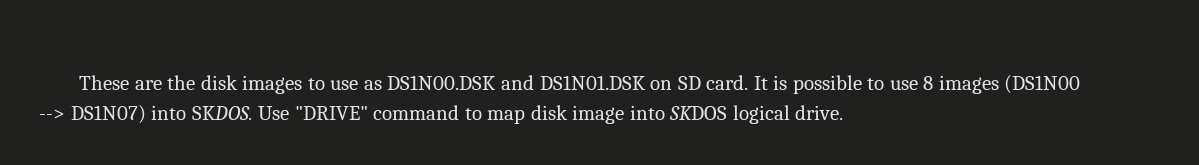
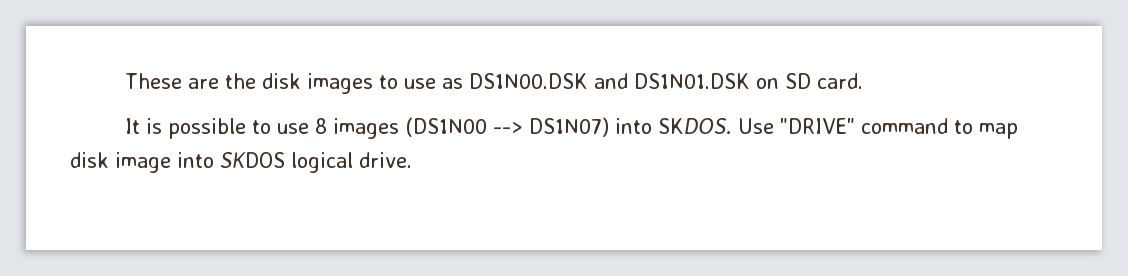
- These are the disk images to use as DS1N00.DSK and DS1N01.DSK on SD card. It is possible to use 8 images (DS1N00 --> DS1N07) into SKDOS.
+ These are the disk images to use as DS1N00.DSK and DS1N01.DSK on SD card.
+ It is possible to use 8 images (DS1N00 --> DS1N07) into SKDOS.

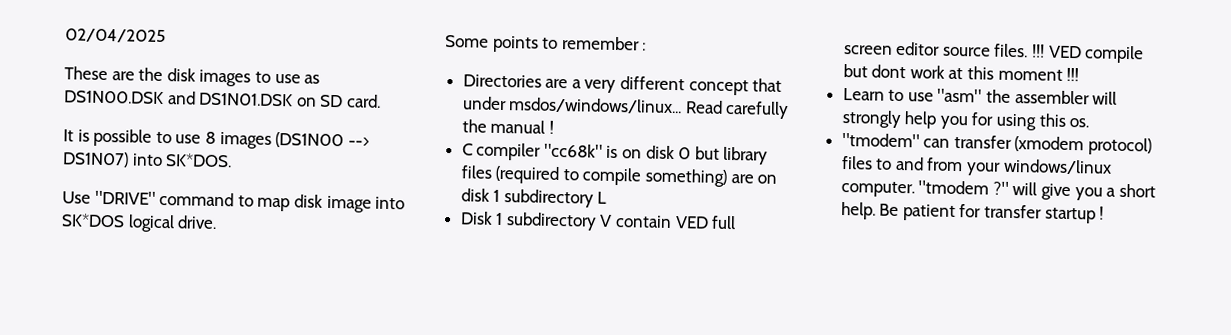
+ 02/04/2025
- It is possible to use 8 images (DS1N00 --> DS1N07) into SKDOS. Use "DRIVE" command to map disk image into SKDOS logical drive.
+ It is possible to use 8 images (DS1N00 --> DS1N07) into SK*DOS.
+ Use "DRIVE" command to map disk image into SK*DOS logical drive.
+ Some points to remember :
+ Directories are a very different concept that under msdos/windows/linux... Read carefully the manual !
+ C compiler "cc68k" is on disk 0 but library files (required to compile something) are on disk 1 subdirectory L
+ Disk 1 subdirectory V contain VED full screen editor source files. !!! VED compile but dont work at this moment !!!
+ Learn to use "asm" the assembler will strongly help you for using this os.
+ "tmodem" can transfer (xmodem protocol) files to and from your windows/linux computer. "tmodem ?" will give you a short help. Be patient for transfer startup !

